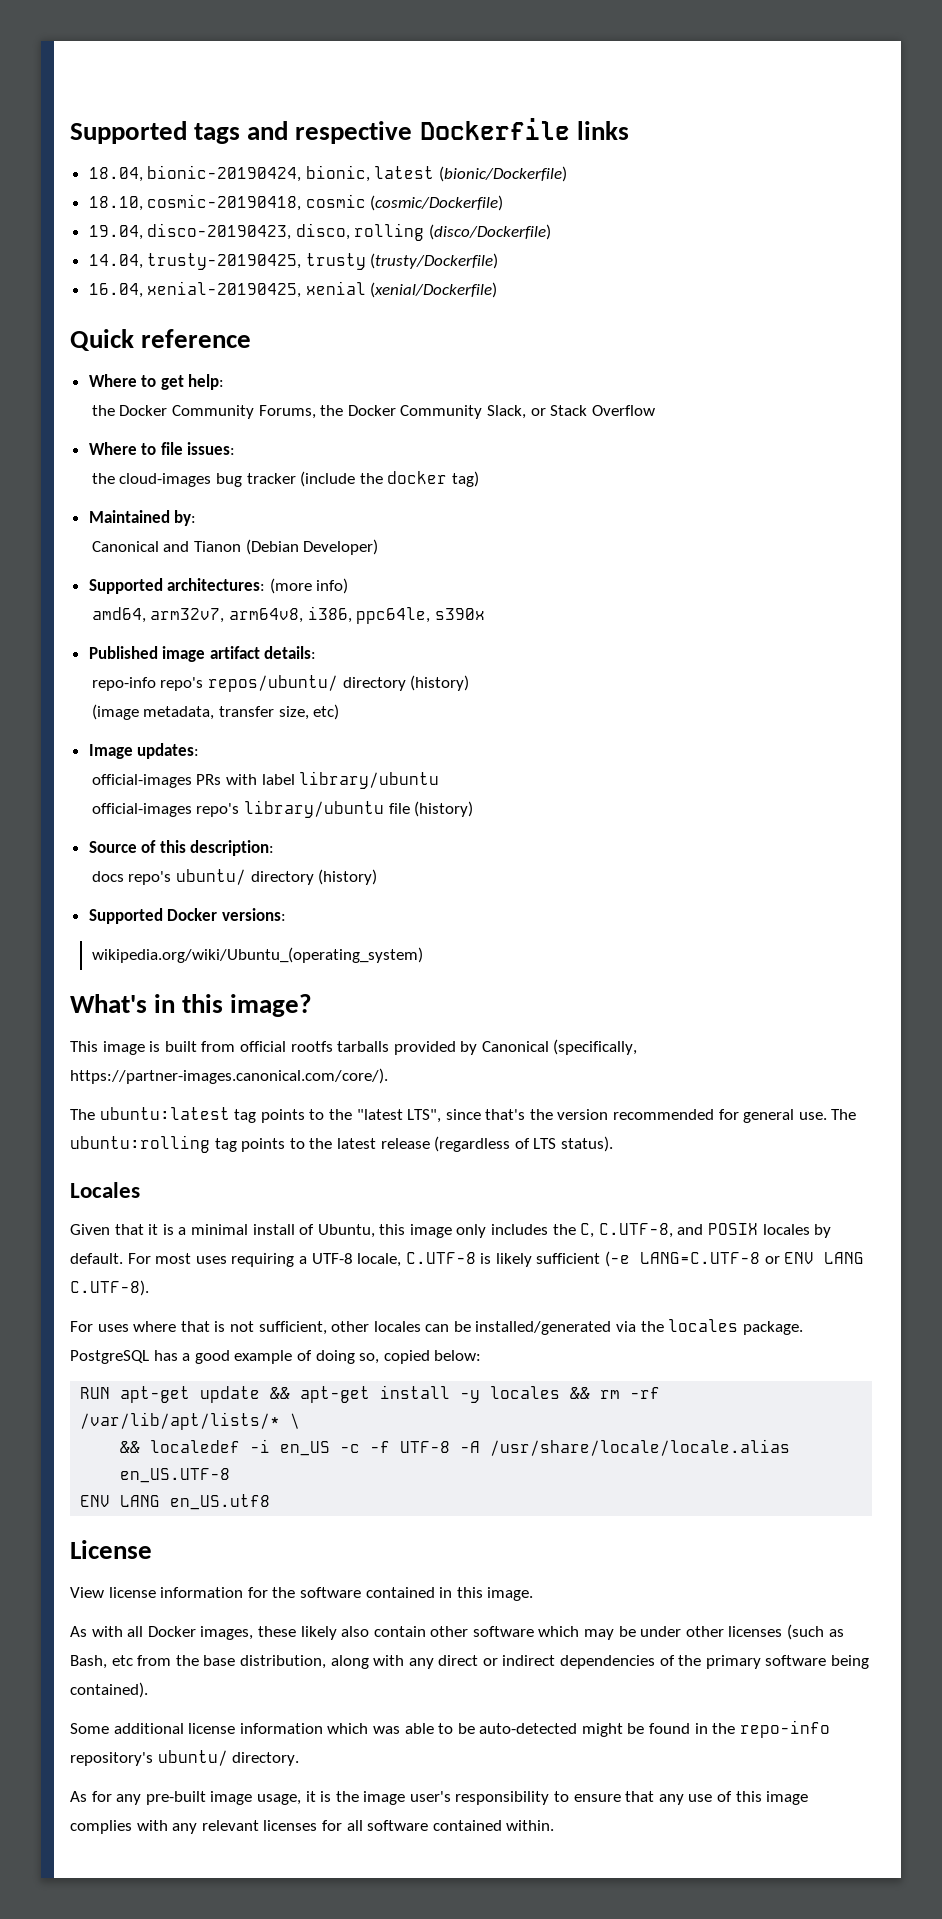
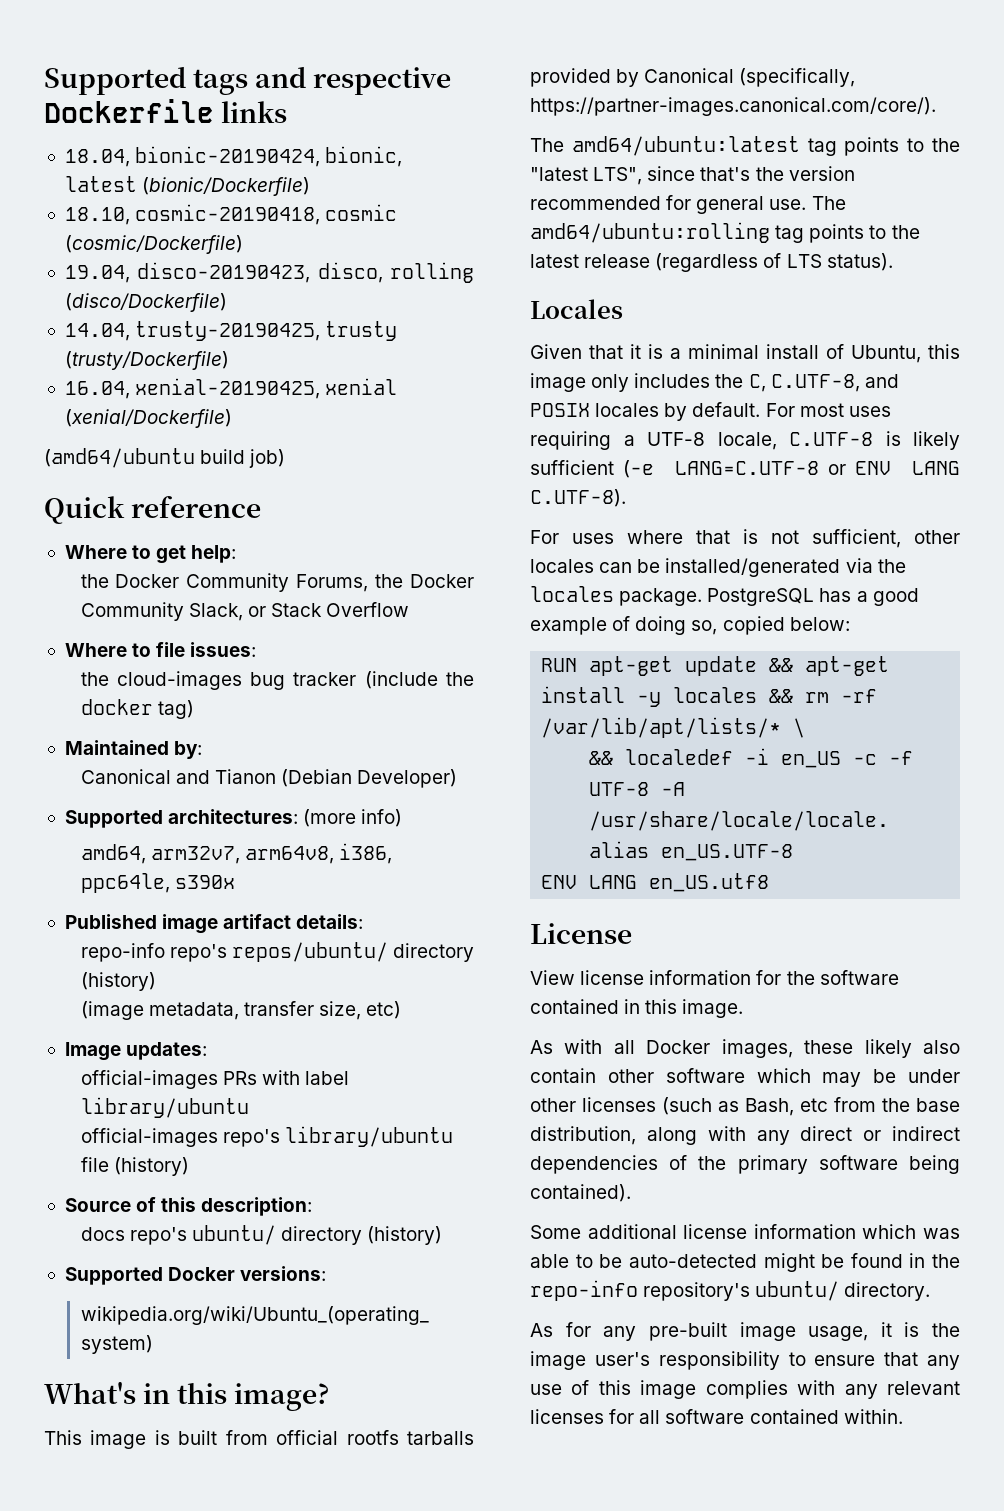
+ (amd64/ubuntu build job)
- The ubuntu:latest tag points to the "latest LTS", since that's the version recommended for general use.
+ The amd64/ubuntu:latest tag points to the "latest LTS", since that's the version recommended for general use.
- The ubuntu:rolling tag points to the latest release (regardless of LTS status).
+ The amd64/ubuntu:rolling tag points to the latest release (regardless of LTS status).

